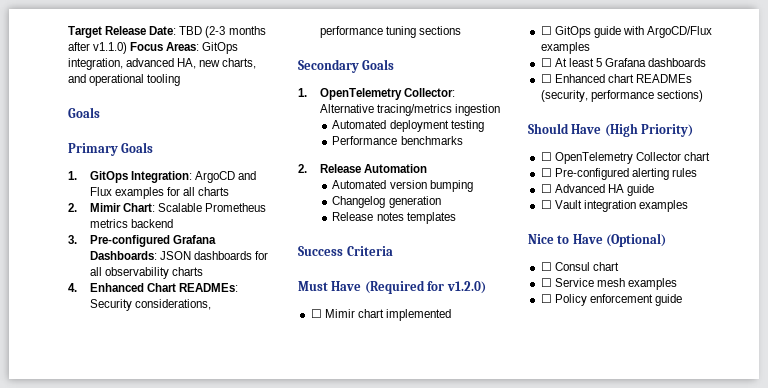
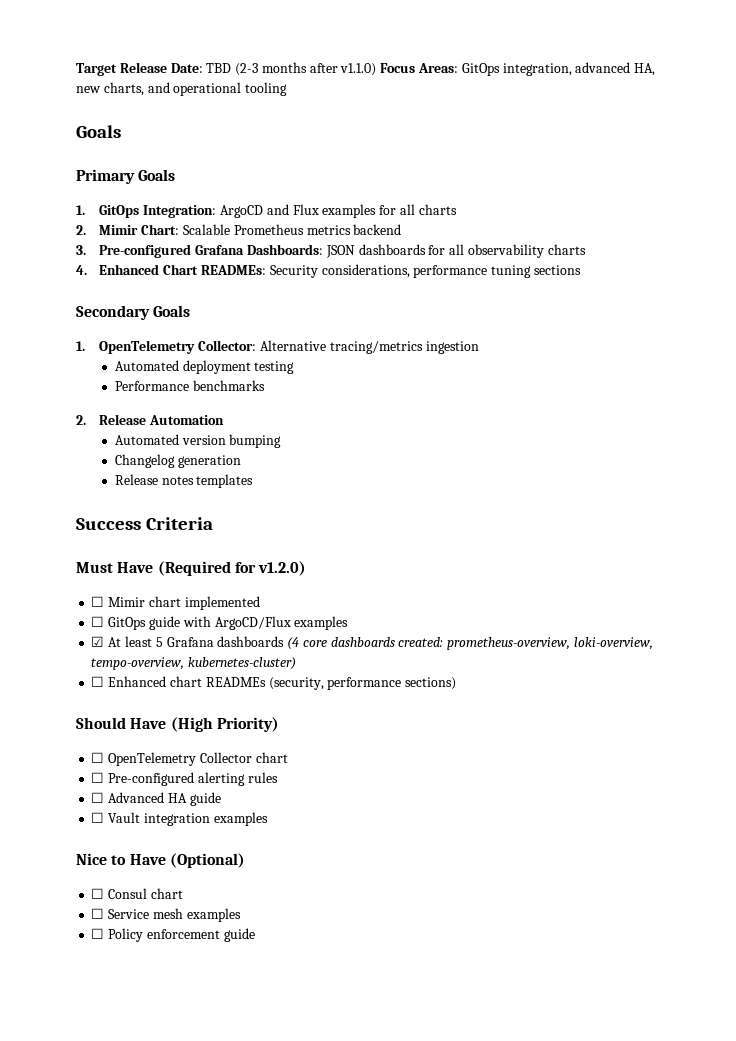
- ☐ At least 5 Grafana dashboards
+ ☑ At least 5 Grafana dashboards (4 core dashboards created: prometheus-overview, loki-overview, tempo-overview, kubernetes-cluster)

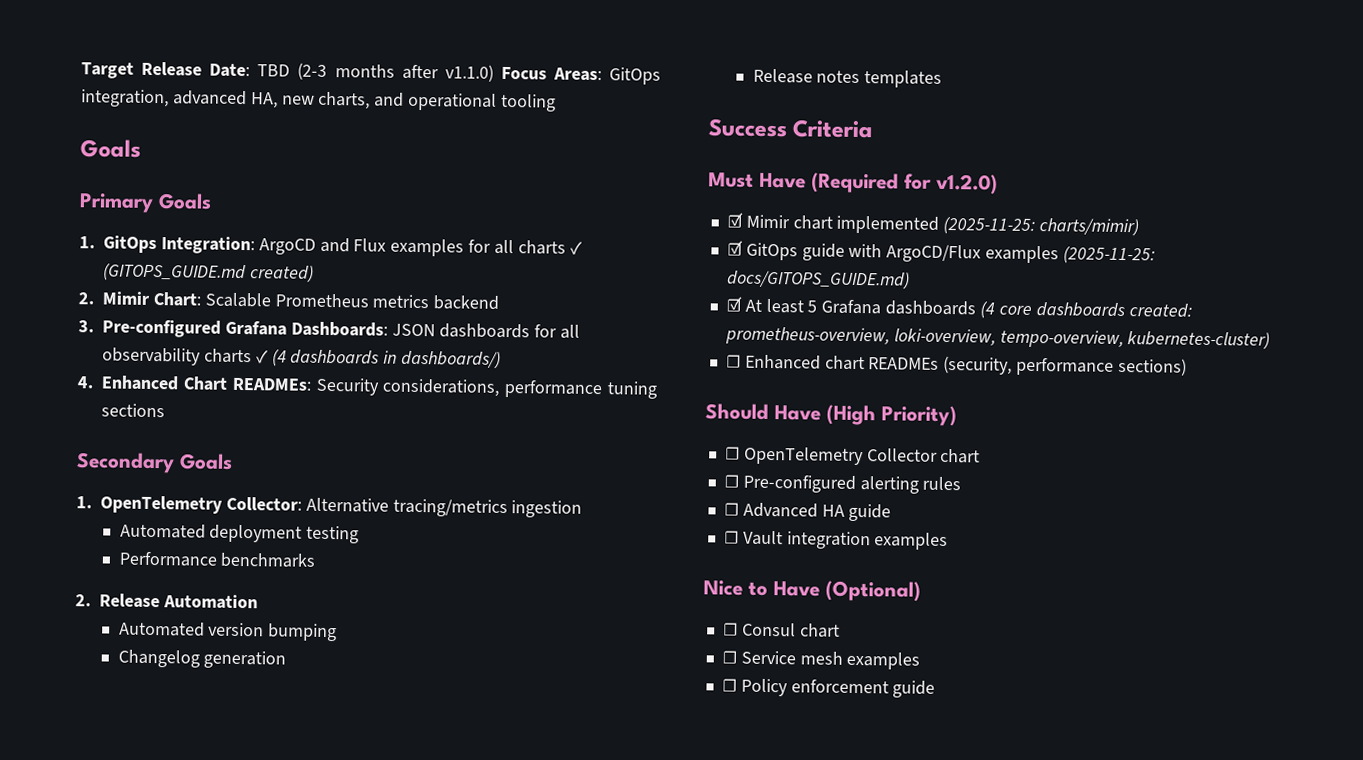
- 1. GitOps Integration: ArgoCD and Flux examples for all charts
+ 1. GitOps Integration: ArgoCD and Flux examples for all charts ✓ (GITOPS_GUIDE.md created)
- 3. Pre-configured Grafana Dashboards: JSON dashboards for all observability charts
+ 3. Pre-configured Grafana Dashboards: JSON dashboards for all observability charts ✓ (4 dashboards in dashboards/)
- ☐ Mimir chart implemented
- ☐ GitOps guide with ArgoCD/Flux examples
+ ☑ Mimir chart implemented (2025-11-25: charts/mimir)
+ ☑ GitOps guide with ArgoCD/Flux examples (2025-11-25: docs/GITOPS_GUIDE.md)

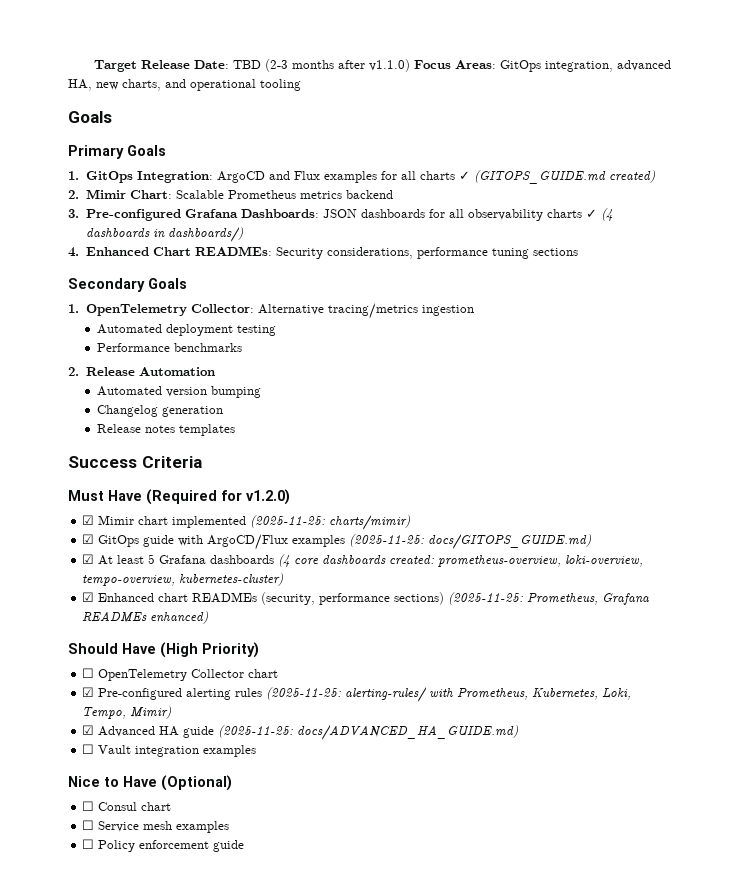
- ☐ Enhanced chart READMEs (security, performance sections)
+ ☑ Enhanced chart READMEs (security, performance sections) (2025-11-25: Prometheus, Grafana READMEs enhanced)
- ☐ Pre-configured alerting rules
- ☐ Advanced HA guide
+ ☑ Pre-configured alerting rules (2025-11-25: alerting-rules/ with Prometheus, Kubernetes, Loki, Tempo, Mimir)
+ ☑ Advanced HA guide (2025-11-25: docs/ADVANCED_HA_GUIDE.md)

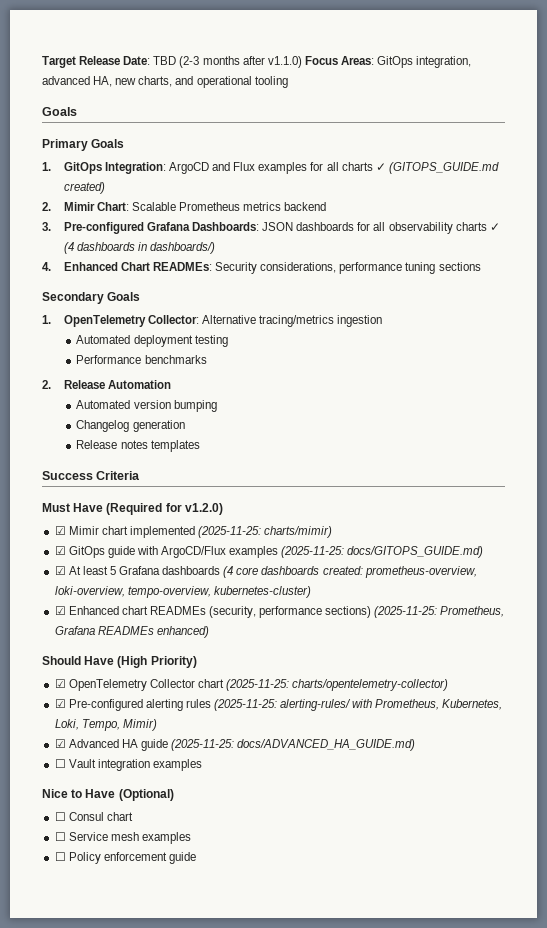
- ☐ OpenTelemetry Collector chart
+ ☑ OpenTelemetry Collector chart (2025-11-25: charts/opentelemetry-collector)

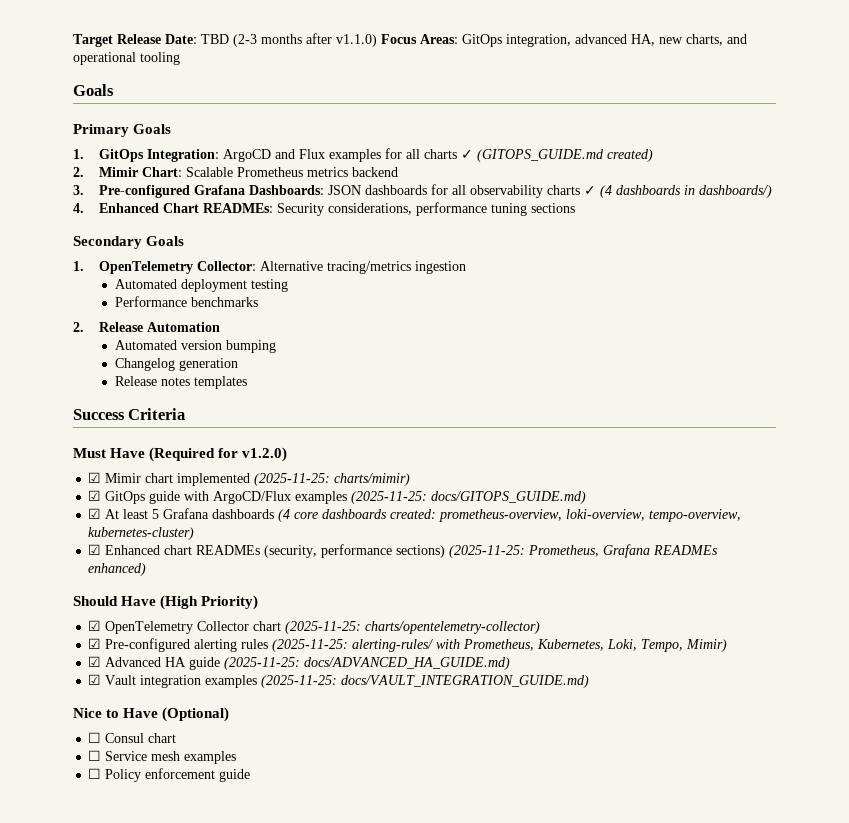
- ☐ Vault integration examples
+ ☑ Vault integration examples (2025-11-25: docs/VAULT_INTEGRATION_GUIDE.md)

